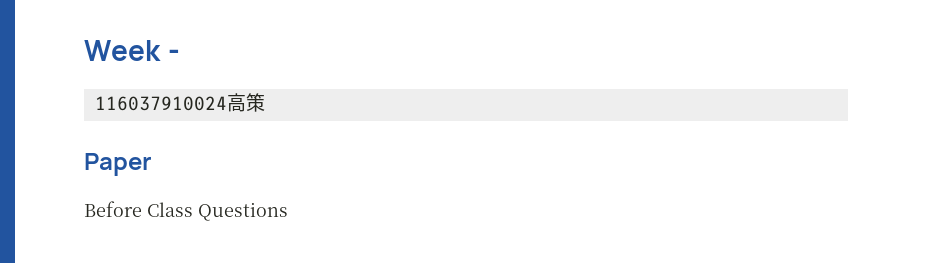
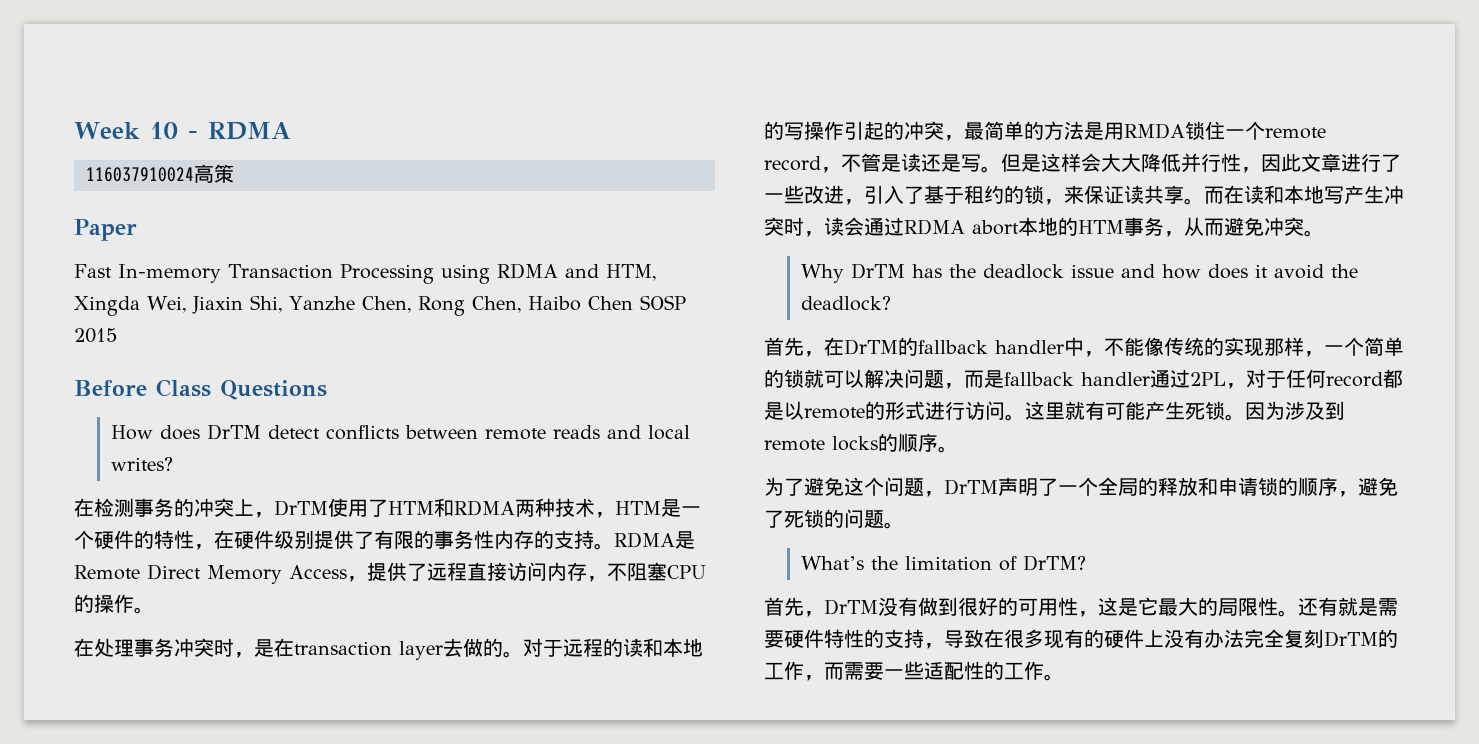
- Week -
+ Week 10 - RDMA
+ Fast In-memory Transaction Processing using RDMA and HTM, Xingda Wei, Jiaxin Shi, Yanzhe Chen, Rong Chen, Haibo Chen SOSP 2015
  Before Class Questions
+ How does DrTM detect conflicts between remote reads and local writes?
+ 在检测事务的冲突上，DrTM使用了HTM和RDMA两种技术，HTM是一个硬件的特性，在硬件级别提供了有限的事务性内存的支持。RDMA是Remote Direct Memory Access，提供了远程直接访问内存，不阻塞CPU的操作。
+ 在处理事务冲突时，是在transaction layer去做的。对于远程的读和本地的写操作引起的冲突，最简单的方法是用RMDA锁住一个remote record，不管是读还是写。但是这样会大大降低并行性，因此文章进行了一些改进，引入了基于租约的锁，来保证读共享。而在读和本地写产生冲突时，读会通过RDMA abort本地的HTM事务，从而避免冲突。
+ Why DrTM has the deadlock issue and how does it avoid the deadlock?
+ 首先，在DrTM的fallback handler中，不能像传统的实现那样，一个简单的锁就可以解决问题，而是fallback handler通过2PL，对于任何record都是以remote的形式进行访问。这里就有可能产生死锁。因为涉及到remote locks的顺序。
+ 为了避免这个问题，DrTM声明了一个全局的释放和申请锁的顺序，避免了死锁的问题。
+ What’s the limitation of DrTM?
+ 首先，DrTM没有做到很好的可用性，这是它最大的局限性。还有就是需要硬件特性的支持，导致在很多现有的硬件上没有办法完全复刻DrTM的工作，而需要一些适配性的工作。

